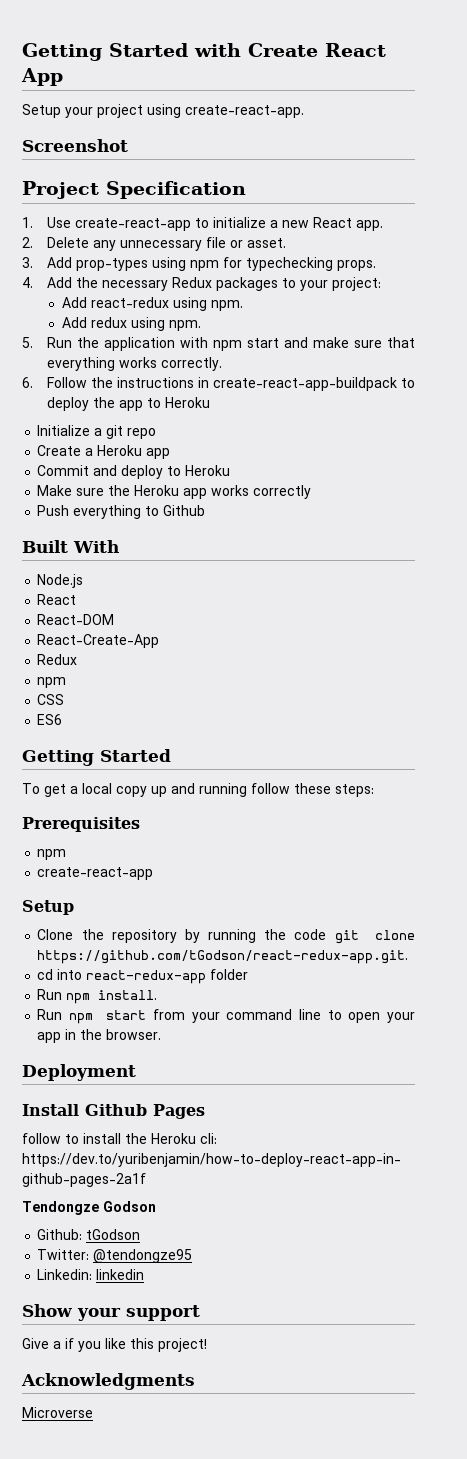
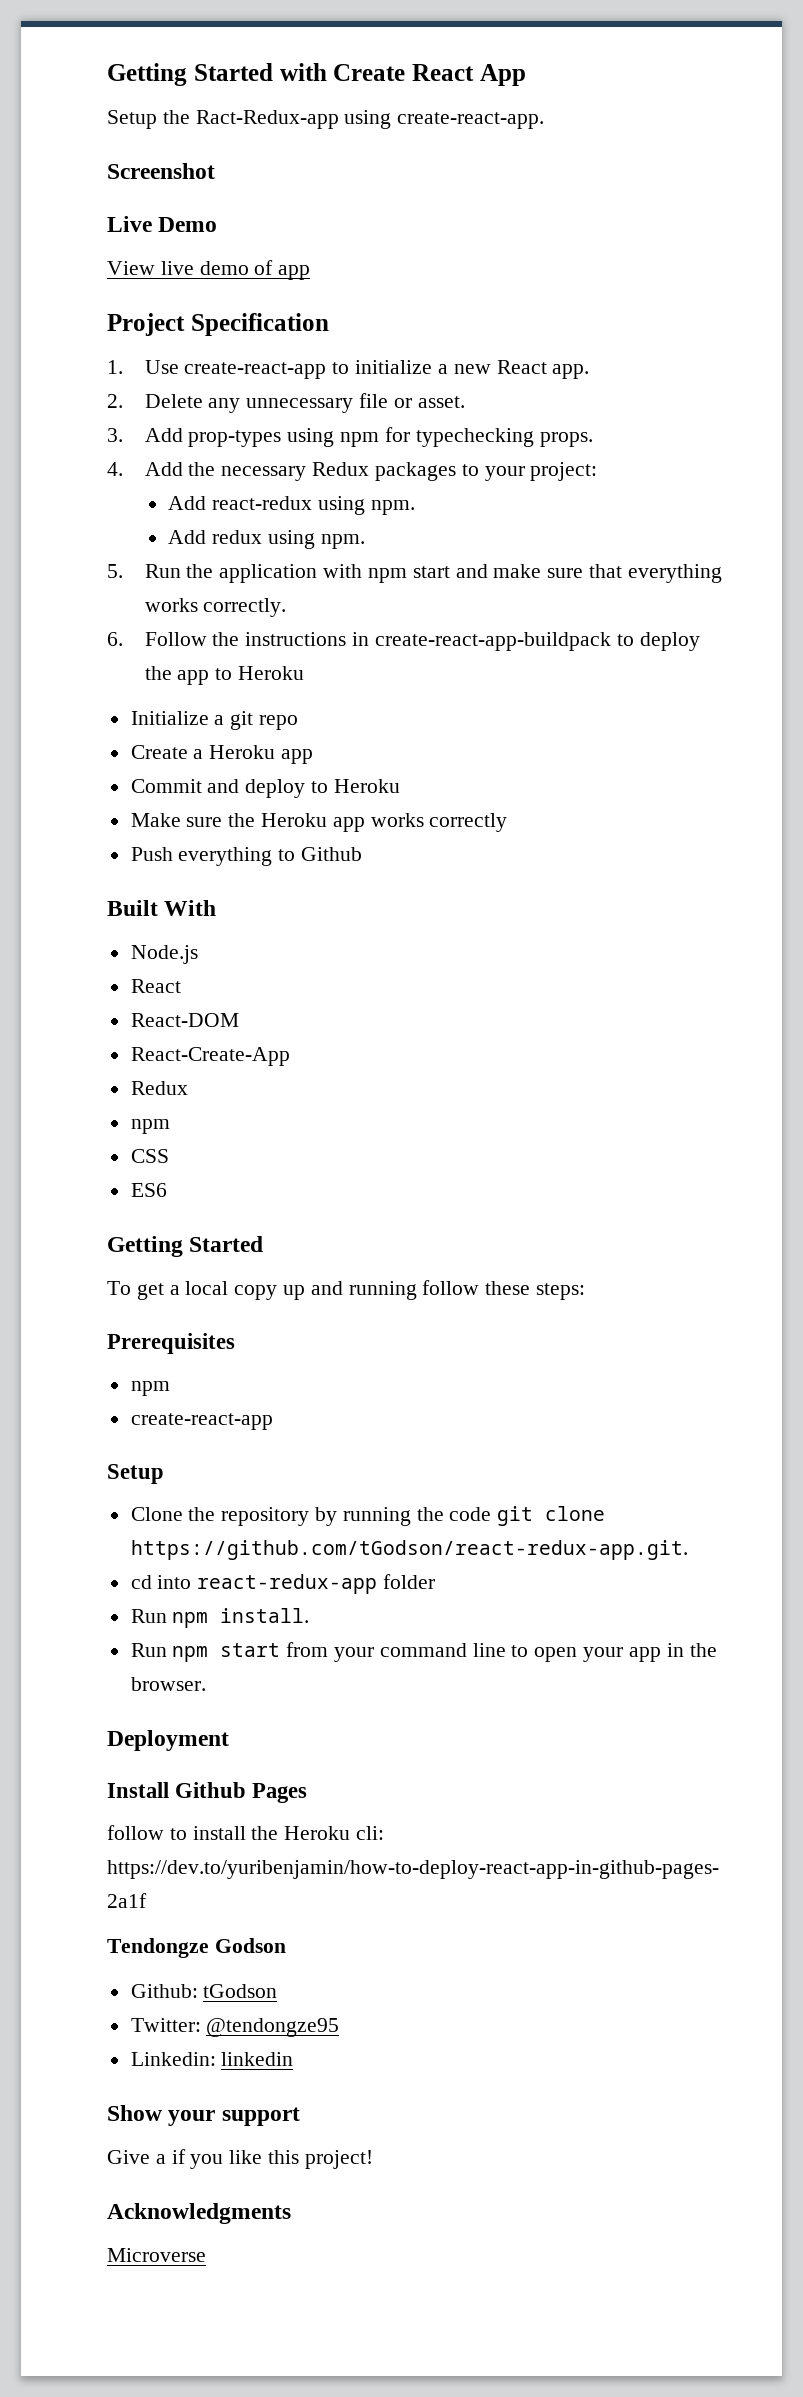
- Setup your project using create-react-app.
+ Setup the Ract-Redux-app using create-react-app.
+ Live Demo
+ View live demo of app

